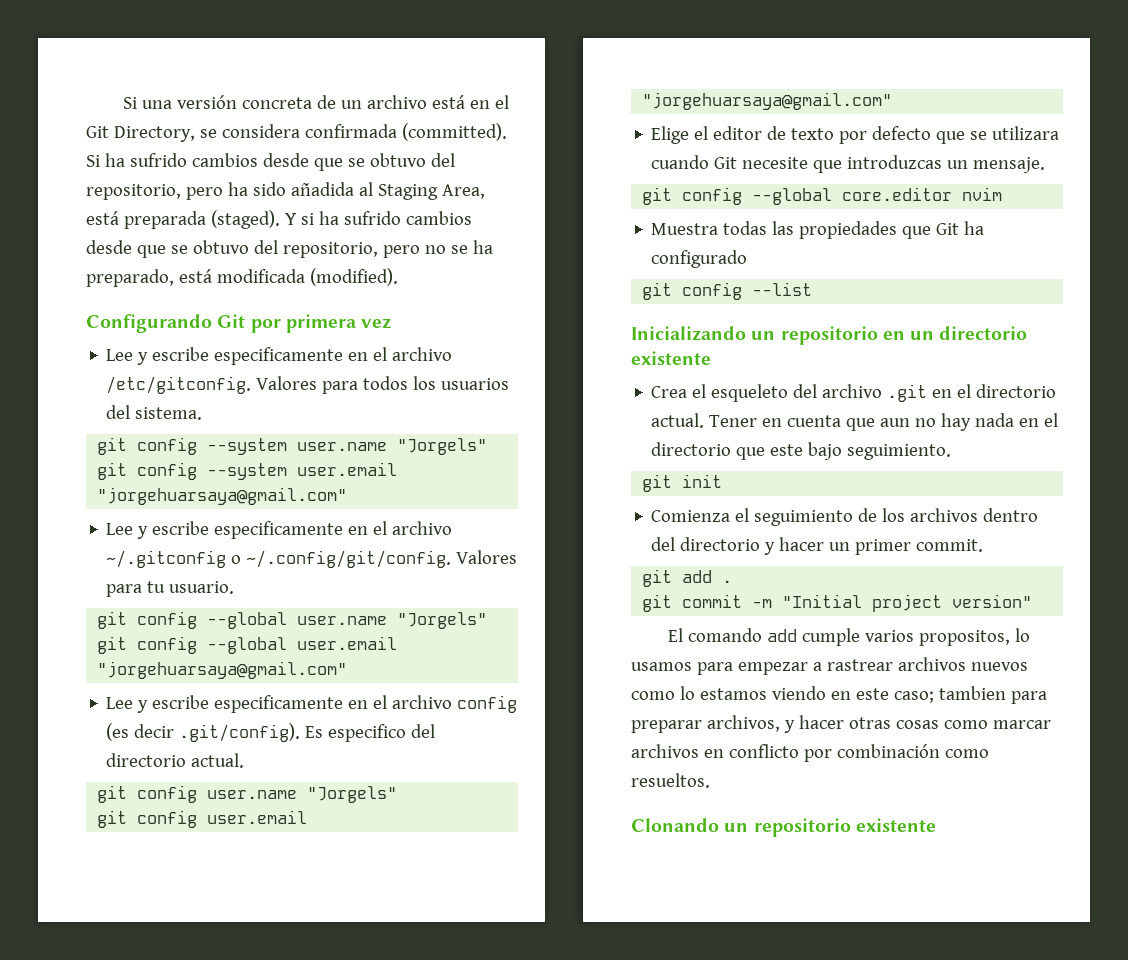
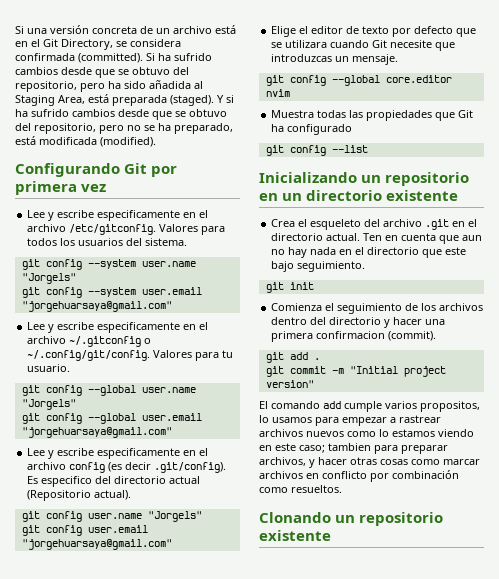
- Lee y escribe especificamente en el archivo config (es decir .git/config). Es especifico del directorio actual.
+ Lee y escribe especificamente en el archivo config (es decir .git/config). Es especifico del directorio actual (Repositorio actual).
- Tener en cuenta que aun no hay nada en el directorio que este bajo seguimiento.
+ Ten en cuenta que aun no hay nada en el directorio que este bajo seguimiento.
- Comienza el seguimiento de los archivos dentro del directorio y hacer un primer commit.
+ Comienza el seguimiento de los archivos dentro del directorio y hacer una primera confirmacion (commit).

